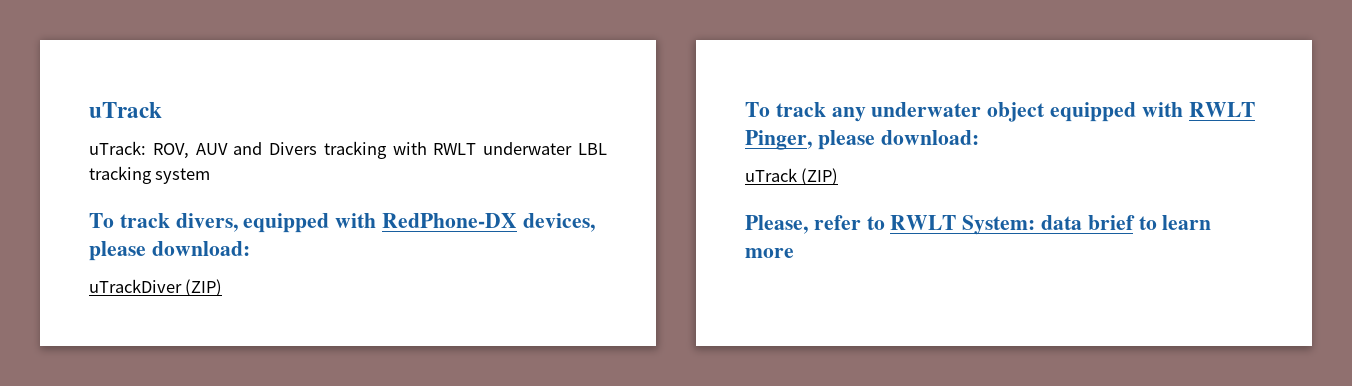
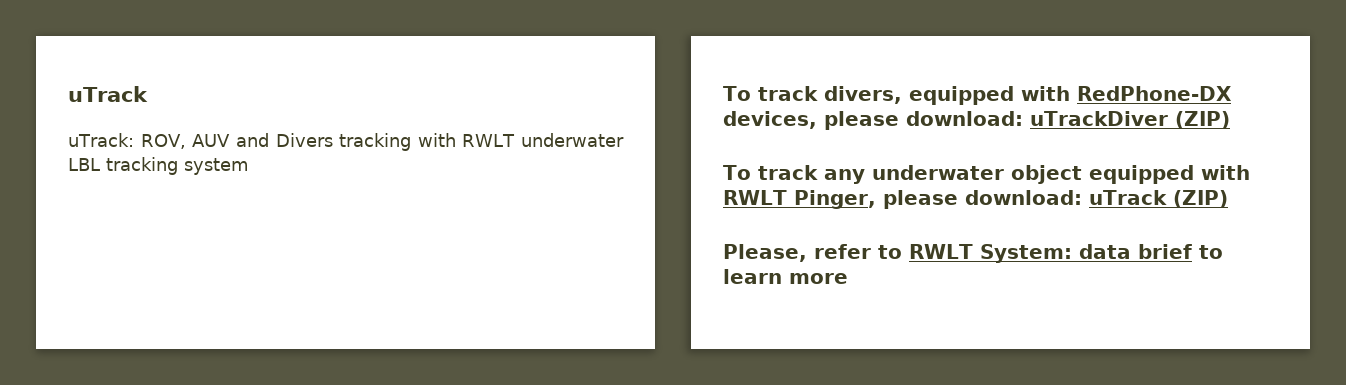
- To track divers, equipped with RedPhone-DX devices, please download:
- uTrackDiver (ZIP)
+ To track divers, equipped with RedPhone-DX devices, please download: uTrackDiver (ZIP)
- To track any underwater object equipped with RWLT Pinger, please download:
- uTrack (ZIP)
+ To track any underwater object equipped with RWLT Pinger, please download: uTrack (ZIP)

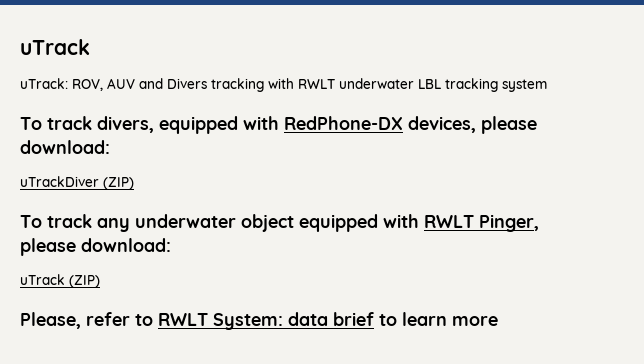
- To track divers, equipped with RedPhone-DX devices, please download: uTrackDiver (ZIP)
+ To track divers, equipped with RedPhone-DX devices, please download:
+ uTrackDiver (ZIP)
- To track any underwater object equipped with RWLT Pinger, please download: uTrack (ZIP)
+ To track any underwater object equipped with RWLT Pinger, please download:
+ uTrack (ZIP)

